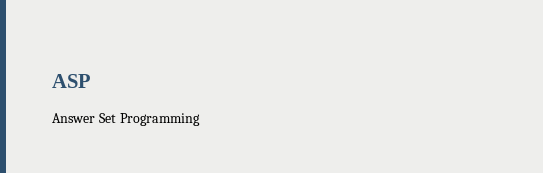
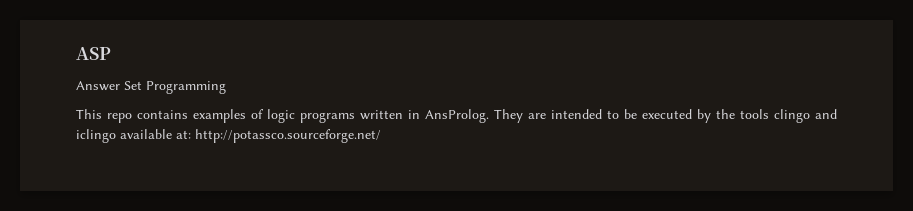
+ This repo contains examples of logic programs written in AnsProlog. They are intended to be executed by the tools clingo and iclingo available at: http://potassco.sourceforge.net/

